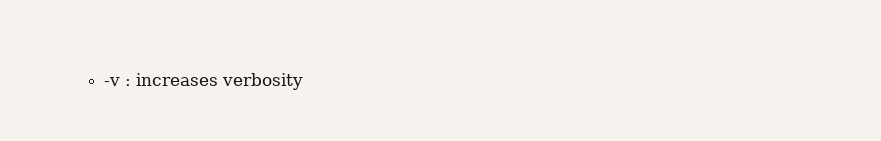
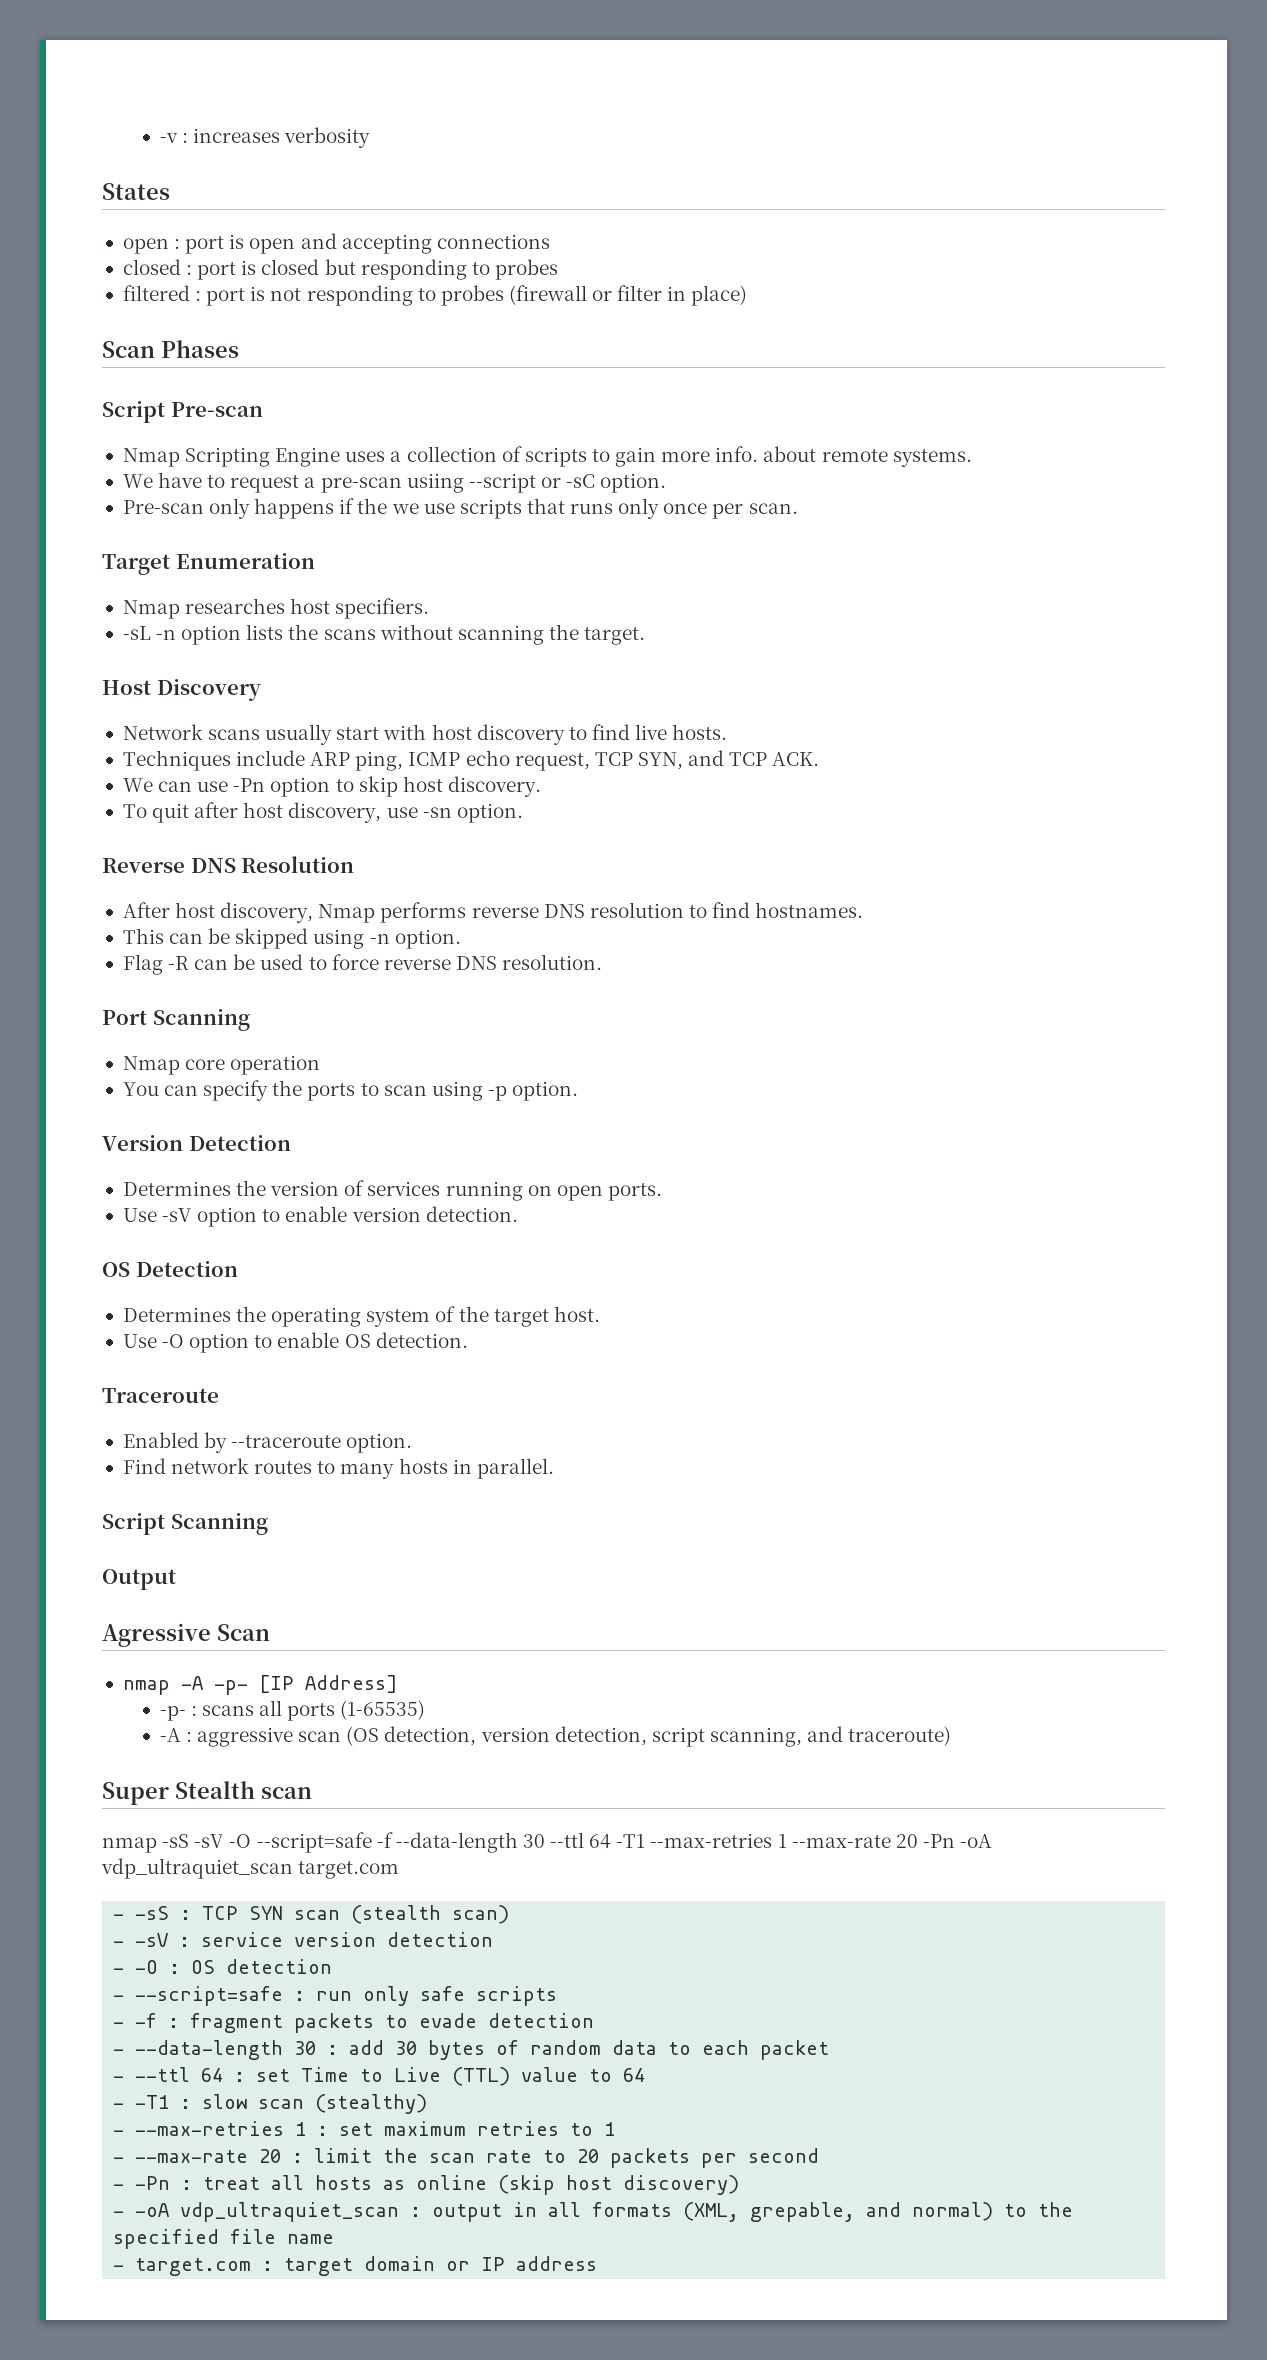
+ States
+ open : port is open and accepting connections
+ closed : port is closed but responding to probes
+ filtered : port is not responding to probes (firewall or filter in place)
+ Scan Phases
+ Script Pre-scan
+ Nmap Scripting Engine uses a collection of scripts to gain more info. about remote systems.
+ We have to request a pre-scan usiing --script or -sC option.
+ Pre-scan only happens if the we use scripts that runs only once per scan.
+ Target Enumeration
+ Nmap researches host specifiers.
+ -sL -n option lists the scans without scanning the target.
+ Host Discovery
+ Network scans usually start with host discovery to find live hosts.
+ Techniques include ARP ping, ICMP echo request, TCP SYN, and TCP ACK.
+ We can use -Pn option to skip host discovery.
+ To quit after host discovery, use -sn option.
+ Reverse DNS Resolution
+ After host discovery, Nmap performs reverse DNS resolution to find hostnames.
+ This can be skipped using -n option.
+ Flag -R can be used to force reverse DNS resolution.
+ Port Scanning
+ Nmap core operation
+ You can specify the ports to scan using -p option.
+ Version Detection
+ Determines the version of services running on open ports.
+ Use -sV option to enable version detection.
+ OS Detection
+ Determines the operating system of the target host.
+ Use -O option to enable OS detection.
+ Traceroute
+ Enabled by --traceroute option.
+ Find network routes to many hosts in parallel.
+ Script Scanning
+ Output
+ Agressive Scan
+ nmap -A -p- [IP Address]
+ -p- : scans all ports (1-65535)
+ -A : aggressive scan (OS detection, version detection, script scanning, and traceroute)
+ Super Stealth scan
+ nmap -sS -sV -O --script=safe -f --data-length 30 --ttl 64 -T1 --max-retries 1 --max-rate 20 -Pn -oA vdp_ultraquiet_scan target.com
+ - -sS : TCP SYN scan (stealth scan)
+ - -sV : service version detection
+ - -O : OS detection
+ - --script=safe : run only safe scripts
+ - -f : fragment packets to evade detection
+ - --data-length 30 : add 30 bytes of random data to each packet
+ - --ttl 64 : set Time to Live (TTL) value to 64
+ - -T1 : slow scan (stealthy)
+ - --max-retries 1 : set maximum retries to 1
+ - --max-rate 20 : limit the scan rate to 20 packets per second
+ - -Pn : treat all hosts as online (skip host discovery)
+ - -oA vdp_ultraquiet_scan : output in all formats (XML, grepable, and normal) to the specified file name
+ - target.com : target domain or IP address

